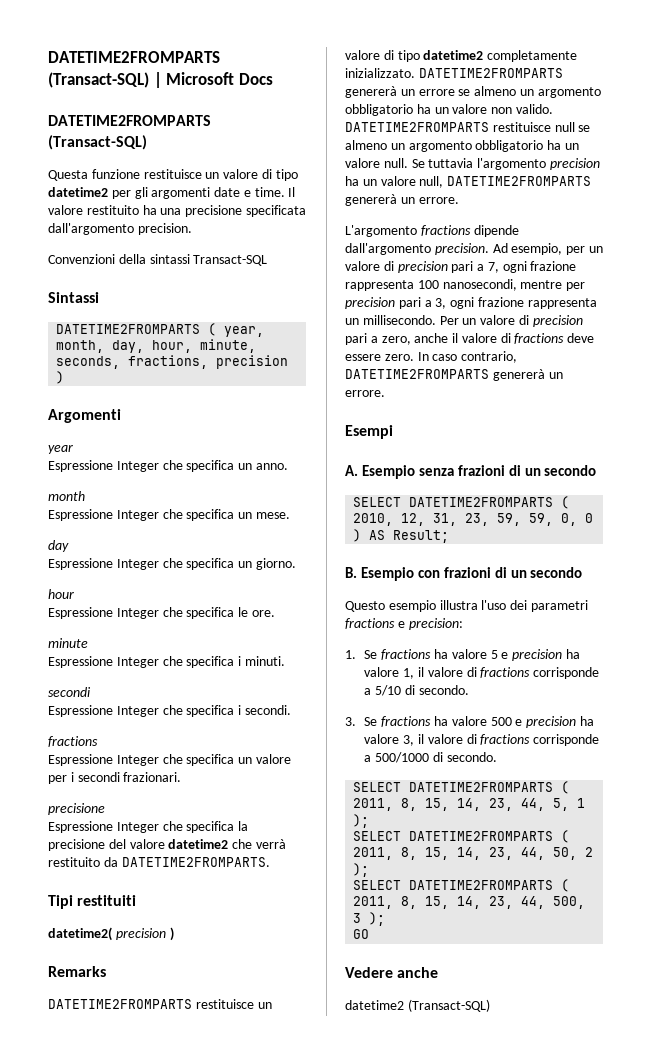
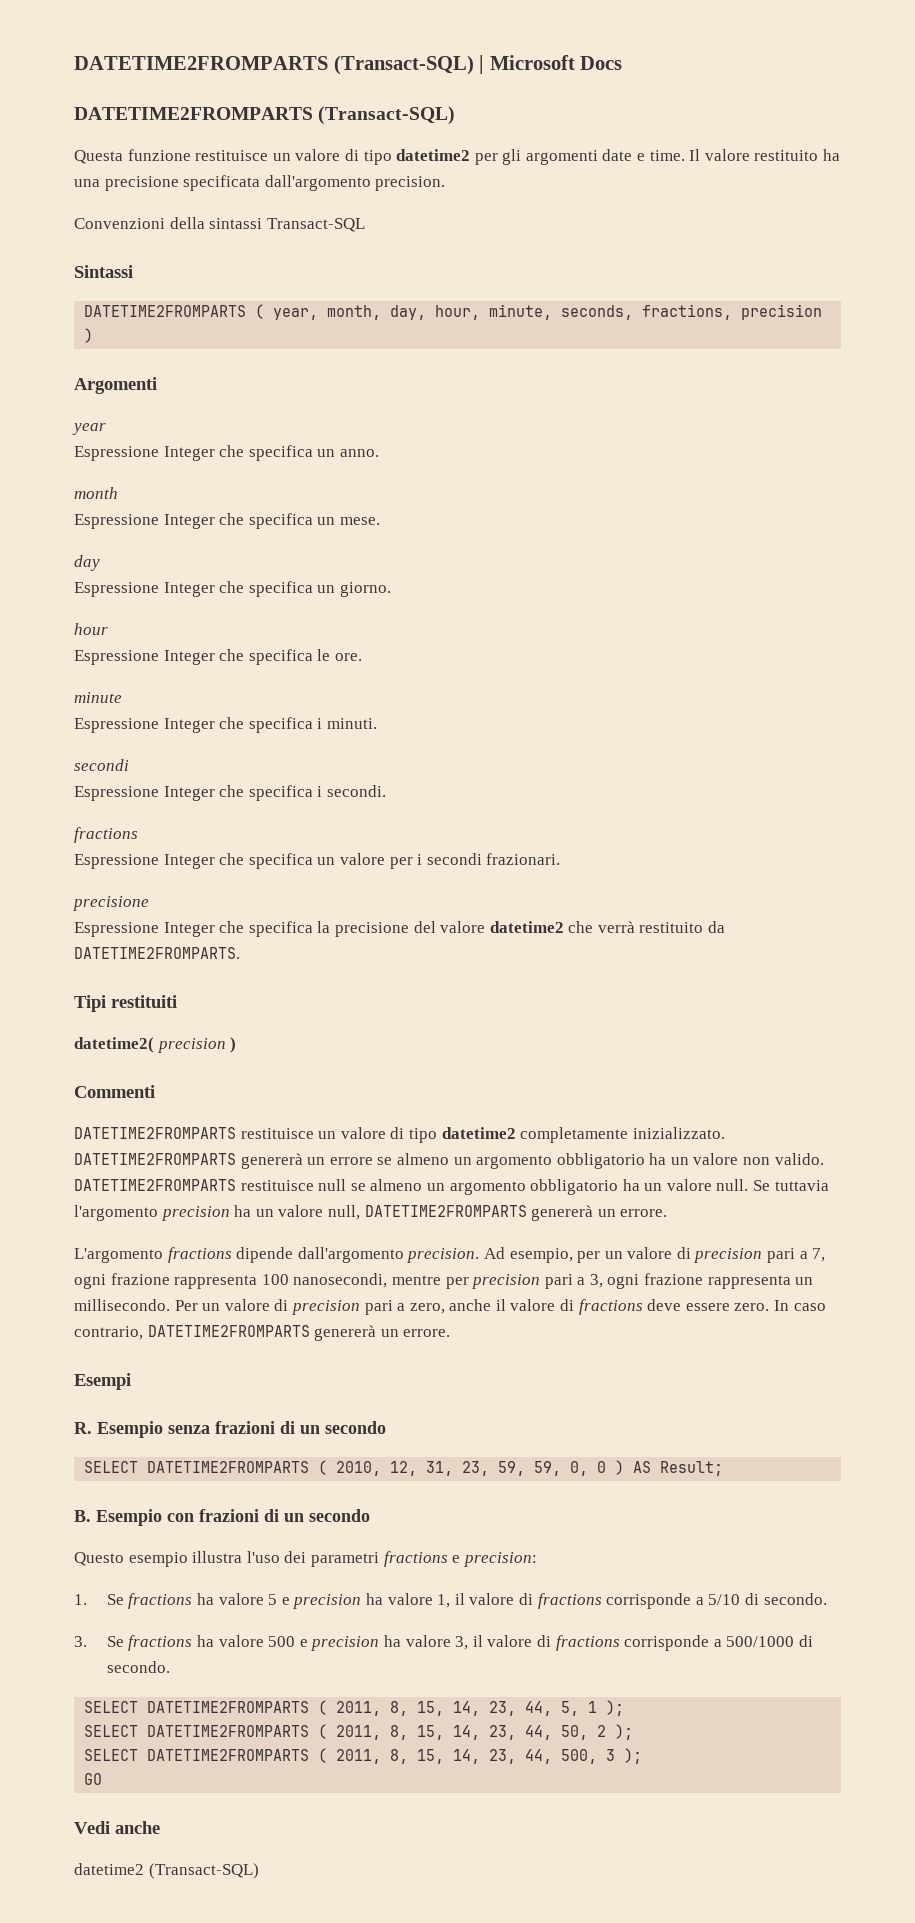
- Remarks
+ Commenti
- A. Esempio senza frazioni di un secondo
+ R. Esempio senza frazioni di un secondo
- Vedere anche
+ Vedi anche

